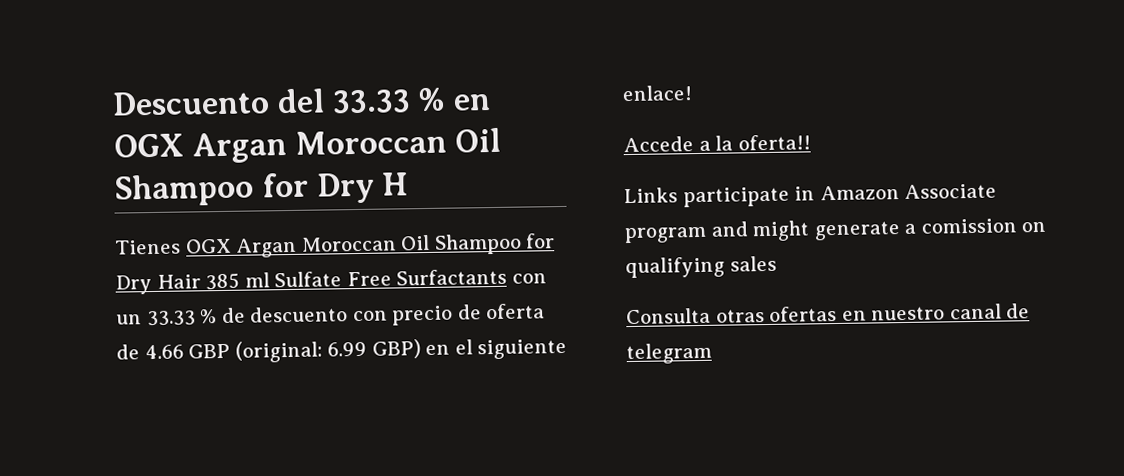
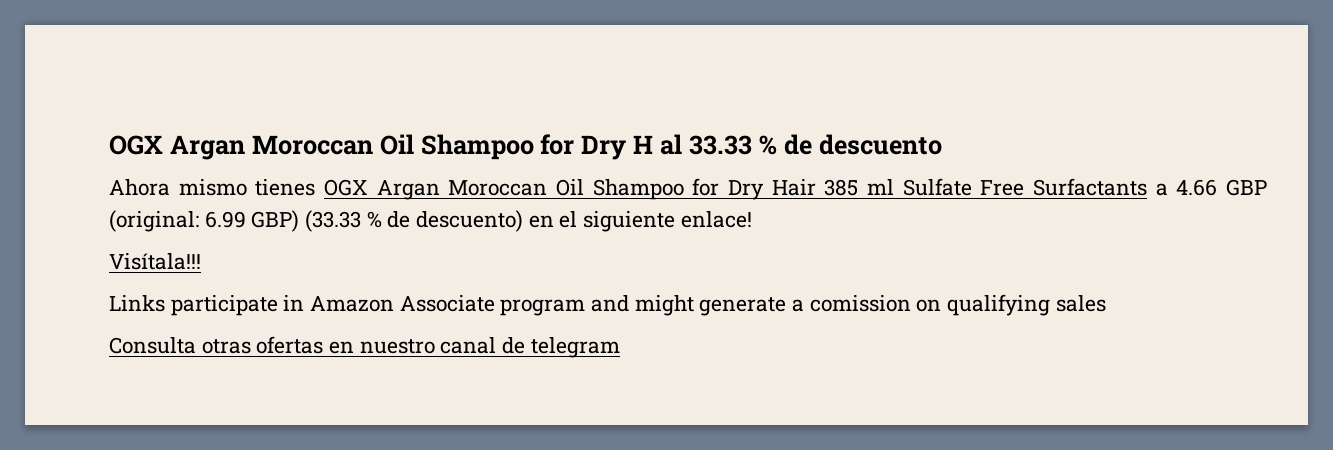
- Descuento del 33.33 % en OGX Argan Moroccan Oil Shampoo for Dry H
- Tienes OGX Argan Moroccan Oil Shampoo for Dry Hair 385 ml Sulfate Free Surfactants con un 33.33 % de descuento con precio de oferta de 4.66 GBP (original: 6.99 GBP) en el siguiente enlace!
+ OGX Argan Moroccan Oil Shampoo for Dry H al 33.33 % de descuento
+ Ahora mismo tienes OGX Argan Moroccan Oil Shampoo for Dry Hair 385 ml Sulfate Free Surfactants a 4.66 GBP (original: 6.99 GBP) (33.33 % de descuento) en el siguiente enlace!
- Accede a la oferta!!
+ Visítala!!!

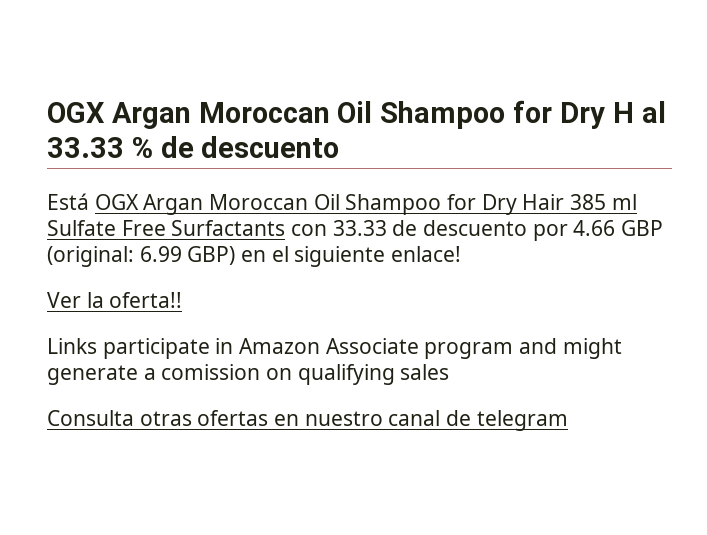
- Ahora mismo tienes OGX Argan Moroccan Oil Shampoo for Dry Hair 385 ml Sulfate Free Surfactants a 4.66 GBP (original: 6.99 GBP) (33.33 % de descuento) en el siguiente enlace!
+ Está OGX Argan Moroccan Oil Shampoo for Dry Hair 385 ml Sulfate Free Surfactants con 33.33 de descuento por 4.66 GBP (original: 6.99 GBP) en el siguiente enlace!
- Visítala!!!
+ Ver la oferta!!

